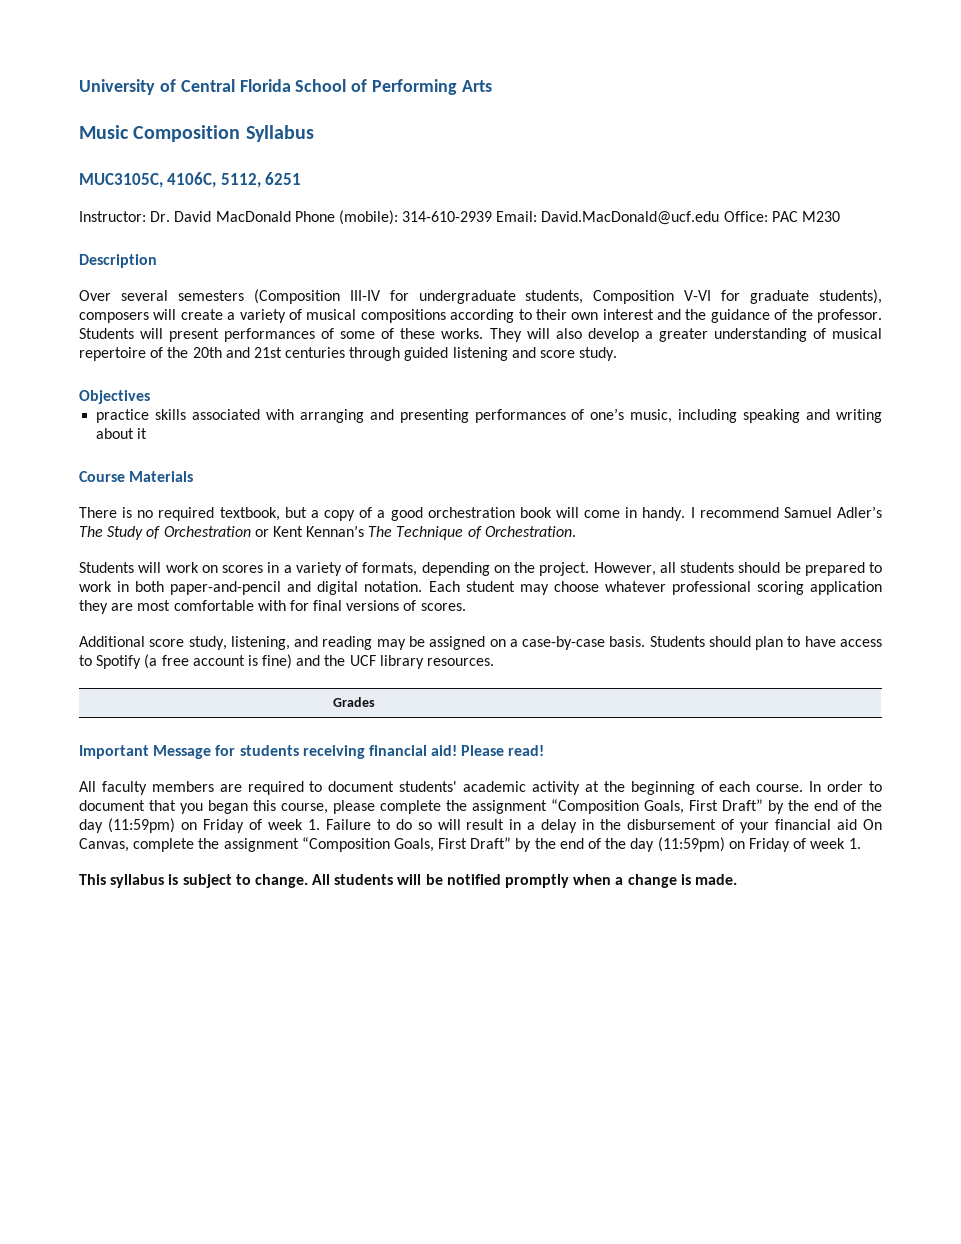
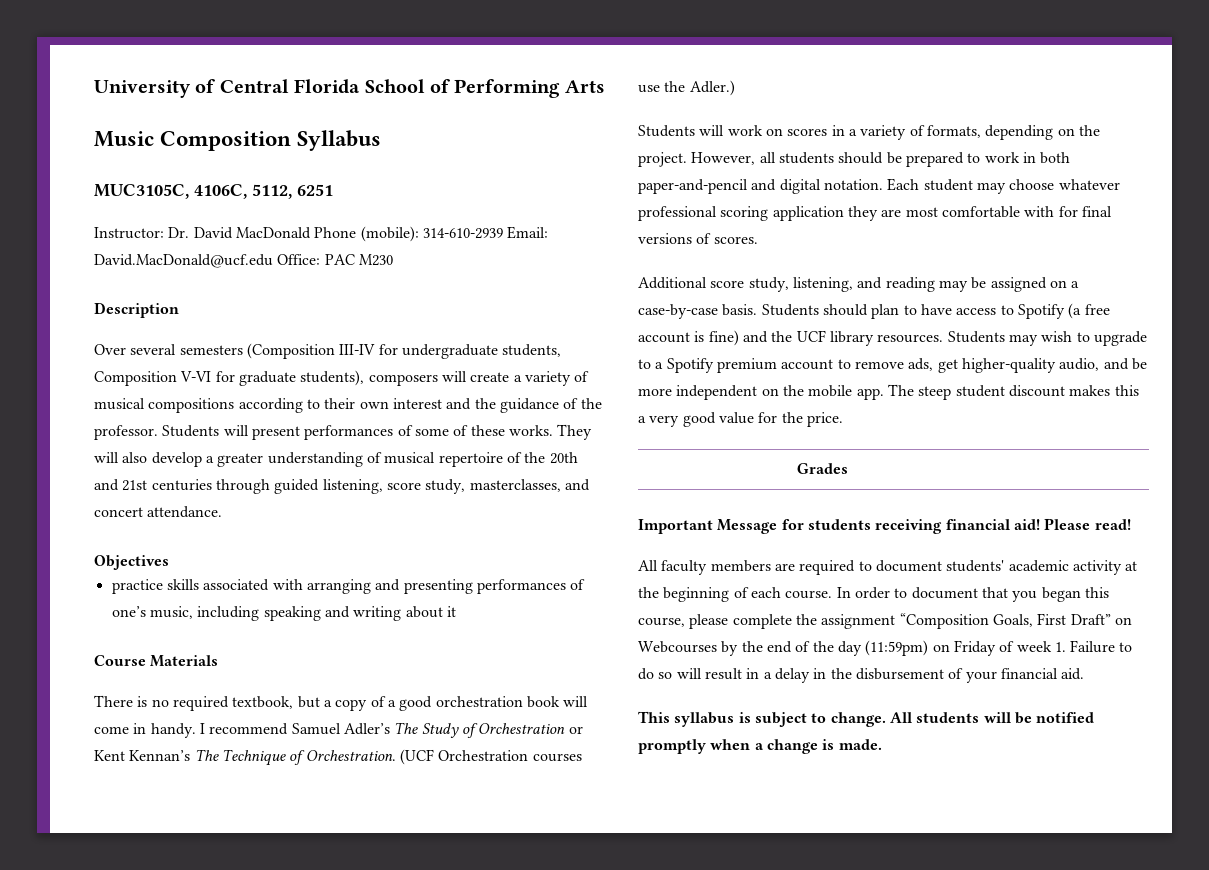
- They will also develop a greater understanding of musical repertoire of the 20th and 21st centuries through guided listening and score study.
+ They will also develop a greater understanding of musical repertoire of the 20th and 21st centuries through guided listening, score study, masterclasses, and concert attendance.
+ (UCF Orchestration courses use the Adler.)
+ Students may wish to upgrade to a Spotify premium account to remove ads, get higher-quality audio, and be more independent on the mobile app. The steep student discount makes this a very good value for the price.
- In order to document that you began this course, please complete the assignment “Composition Goals, First Draft” by the end of the day (11:59pm) on Friday of week 1. Failure to do so will result in a delay in the disbursement of your financial aid On Canvas, complete the assignment “Composition Goals, First Draft” by the end of the day (11:59pm) on Friday of week 1.
+ In order to document that you began this course, please complete the assignment “Composition Goals, First Draft” on Webcourses by the end of the day (11:59pm) on Friday of week 1. Failure to do so will result in a delay in the disbursement of your financial aid.

